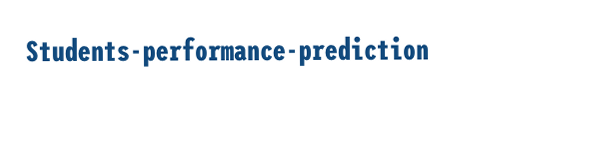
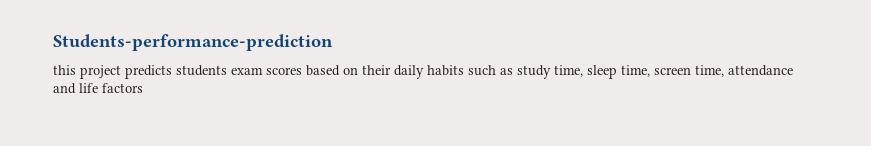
+ this project predicts students exam scores based on their daily habits such as study time, sleep time, screen time, attendance and life factors

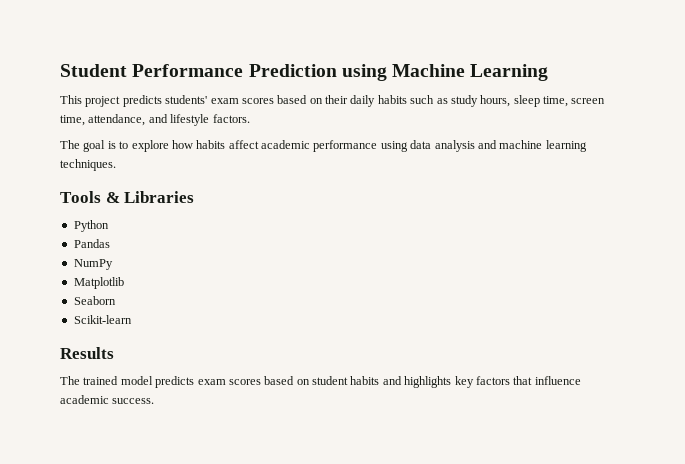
- Students-performance-prediction
- this project predicts students exam scores based on their daily habits such as study time, sleep time, screen time, attendance and life factors
+ Student Performance Prediction using Machine Learning
+ This project predicts students' exam scores based on their daily habits such as study hours, sleep time, screen time, attendance, and lifestyle factors.
+ The goal is to explore how habits affect academic performance using data analysis and machine learning techniques.
+ Tools & Libraries
+ Python
+ Pandas
+ NumPy
+ Matplotlib
+ Seaborn
+ Scikit-learn
+ Results
+ The trained model predicts exam scores based on student habits and highlights key factors that influence academic success.

